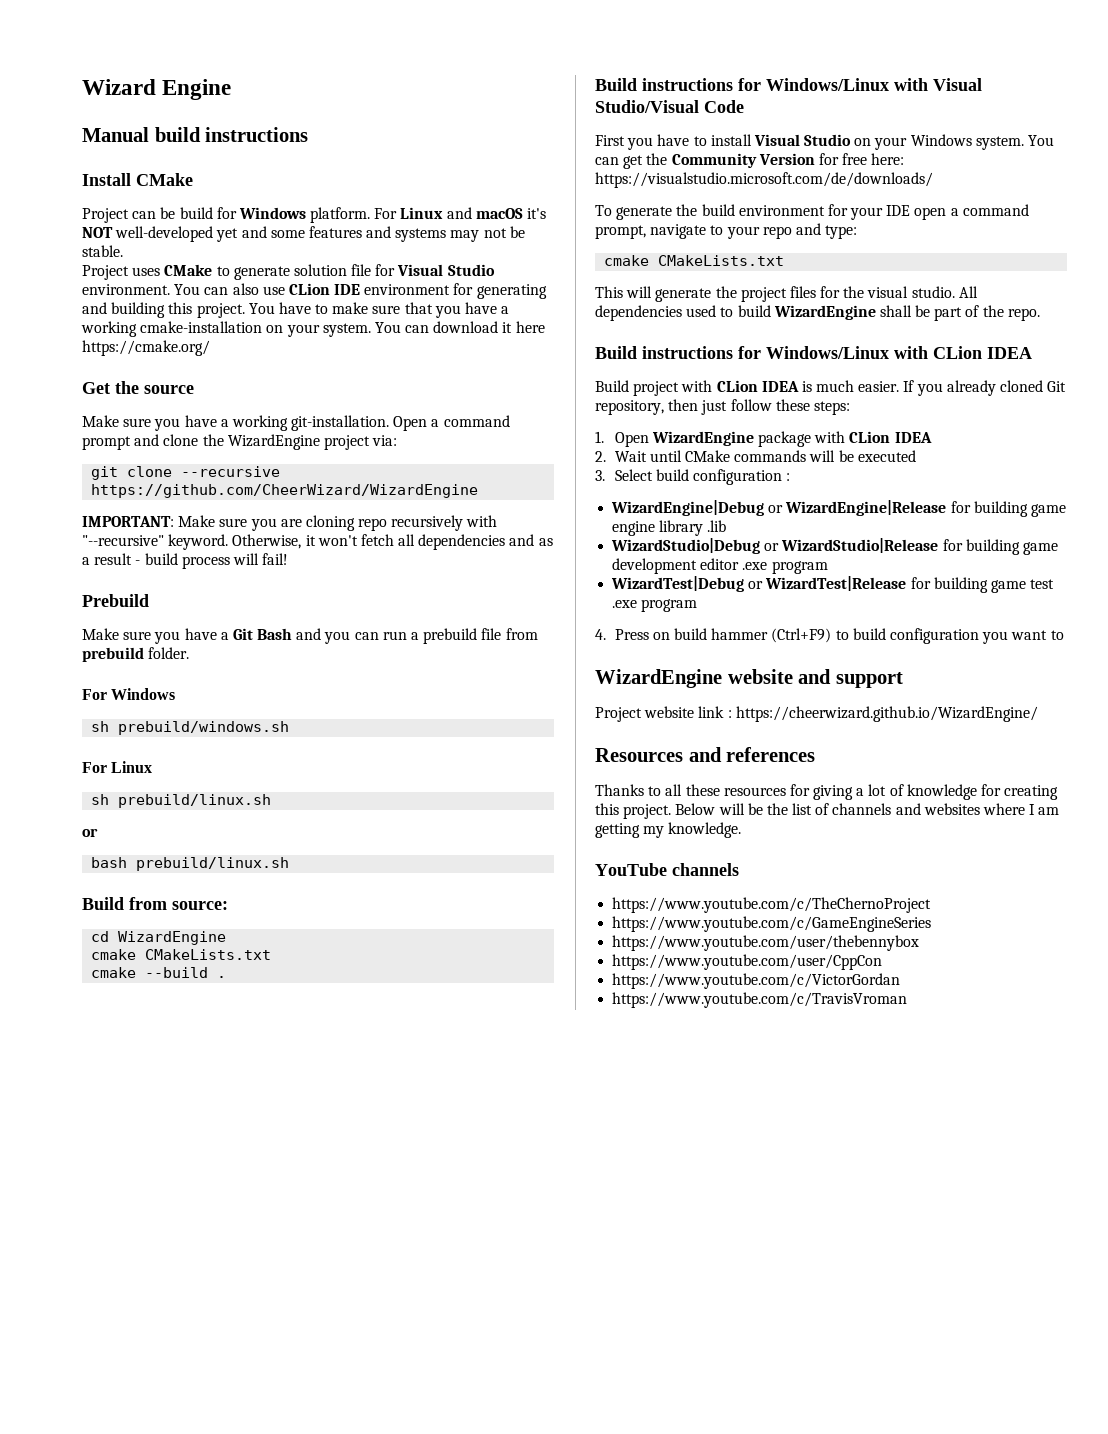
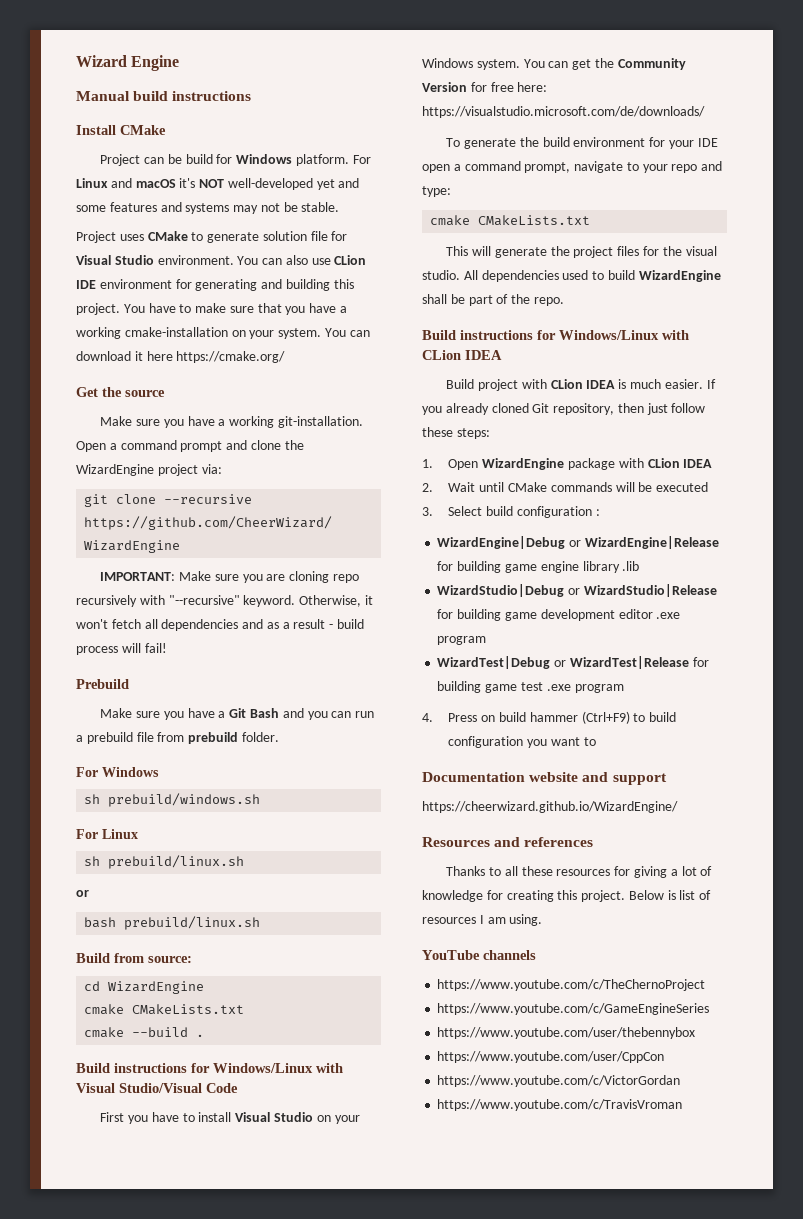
- WizardEngine website and support
+ Documentation website and support
- Project website link : https://cheerwizard.github.io/WizardEngine/
+ https://cheerwizard.github.io/WizardEngine/
- Below will be the list of channels and websites where I am getting my knowledge.
+ Below is list of resources I am using.

